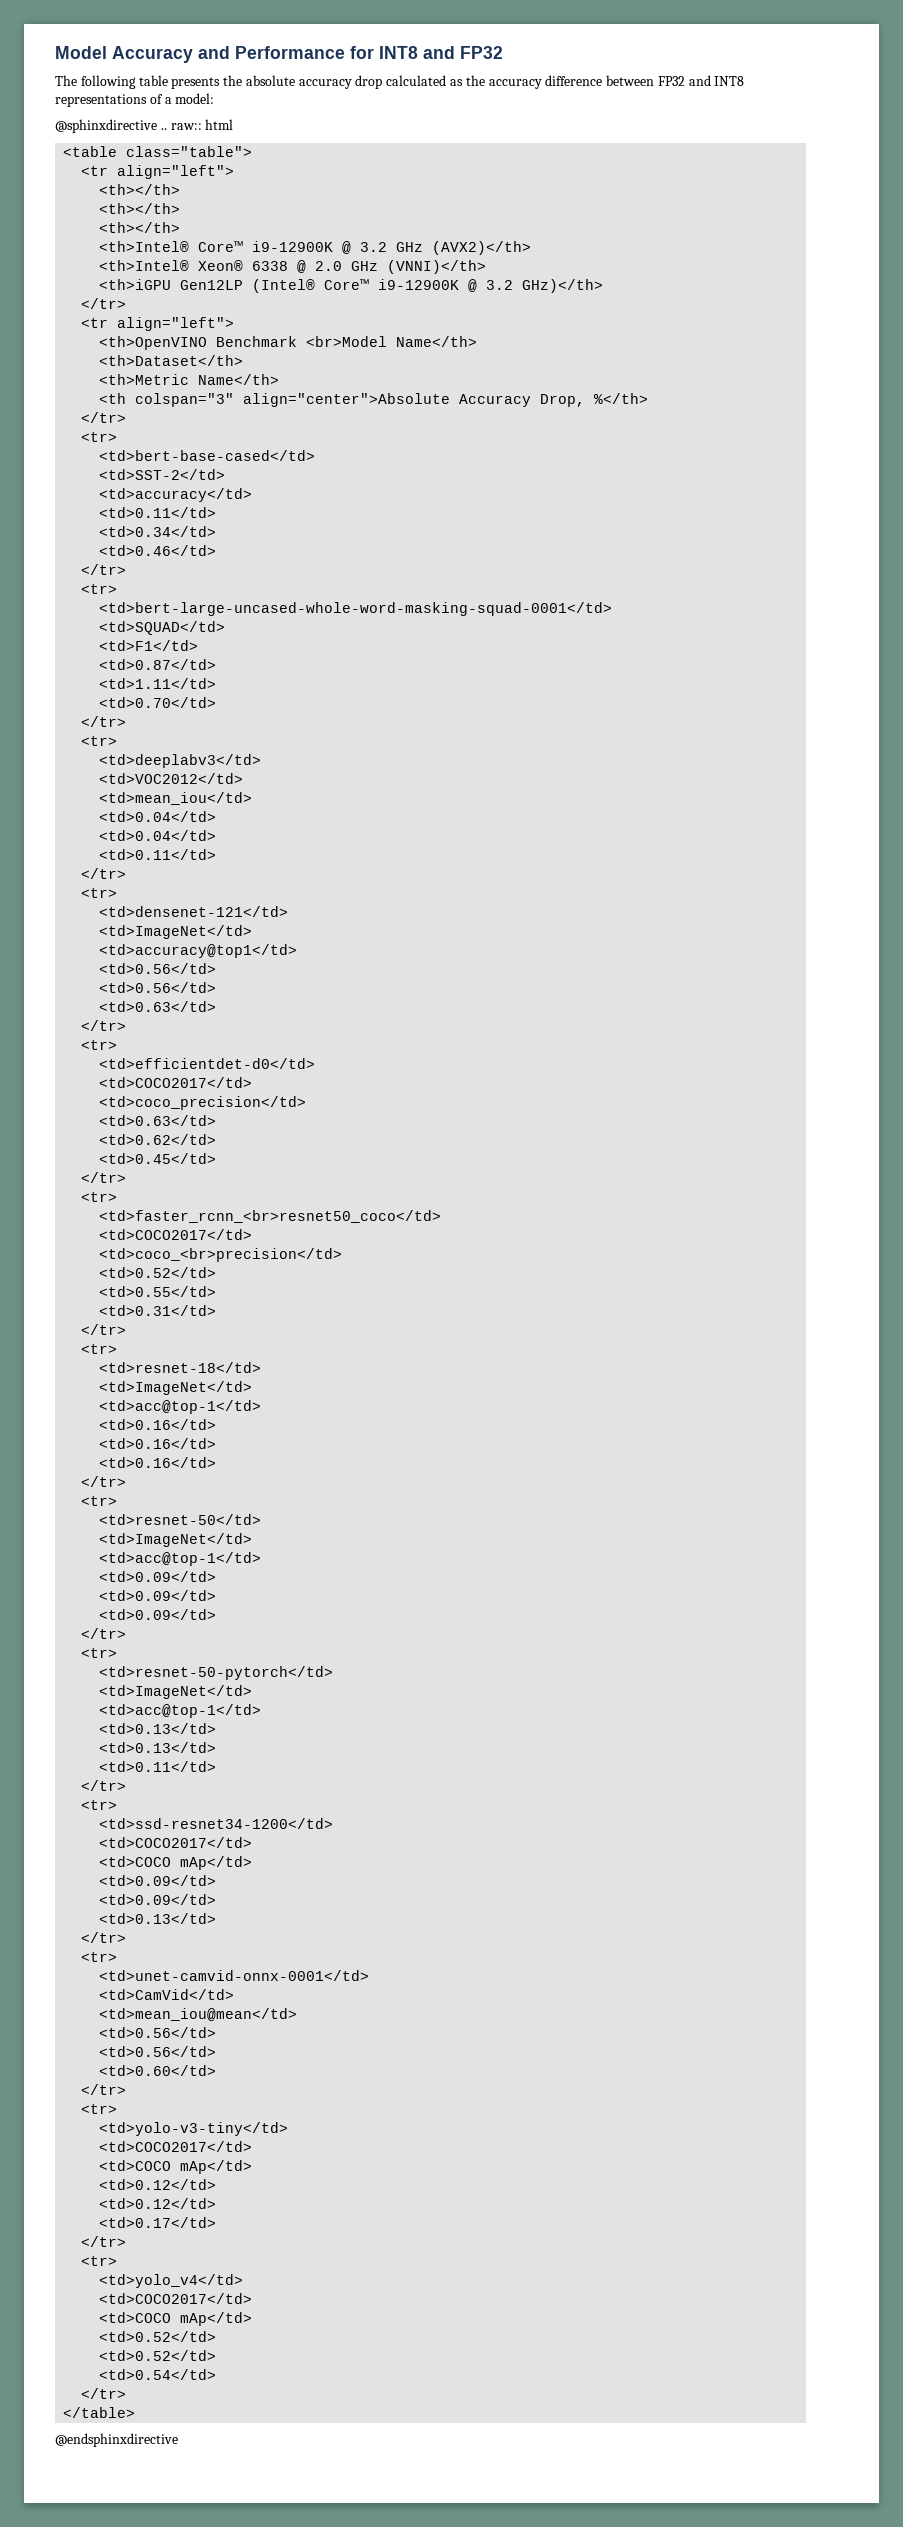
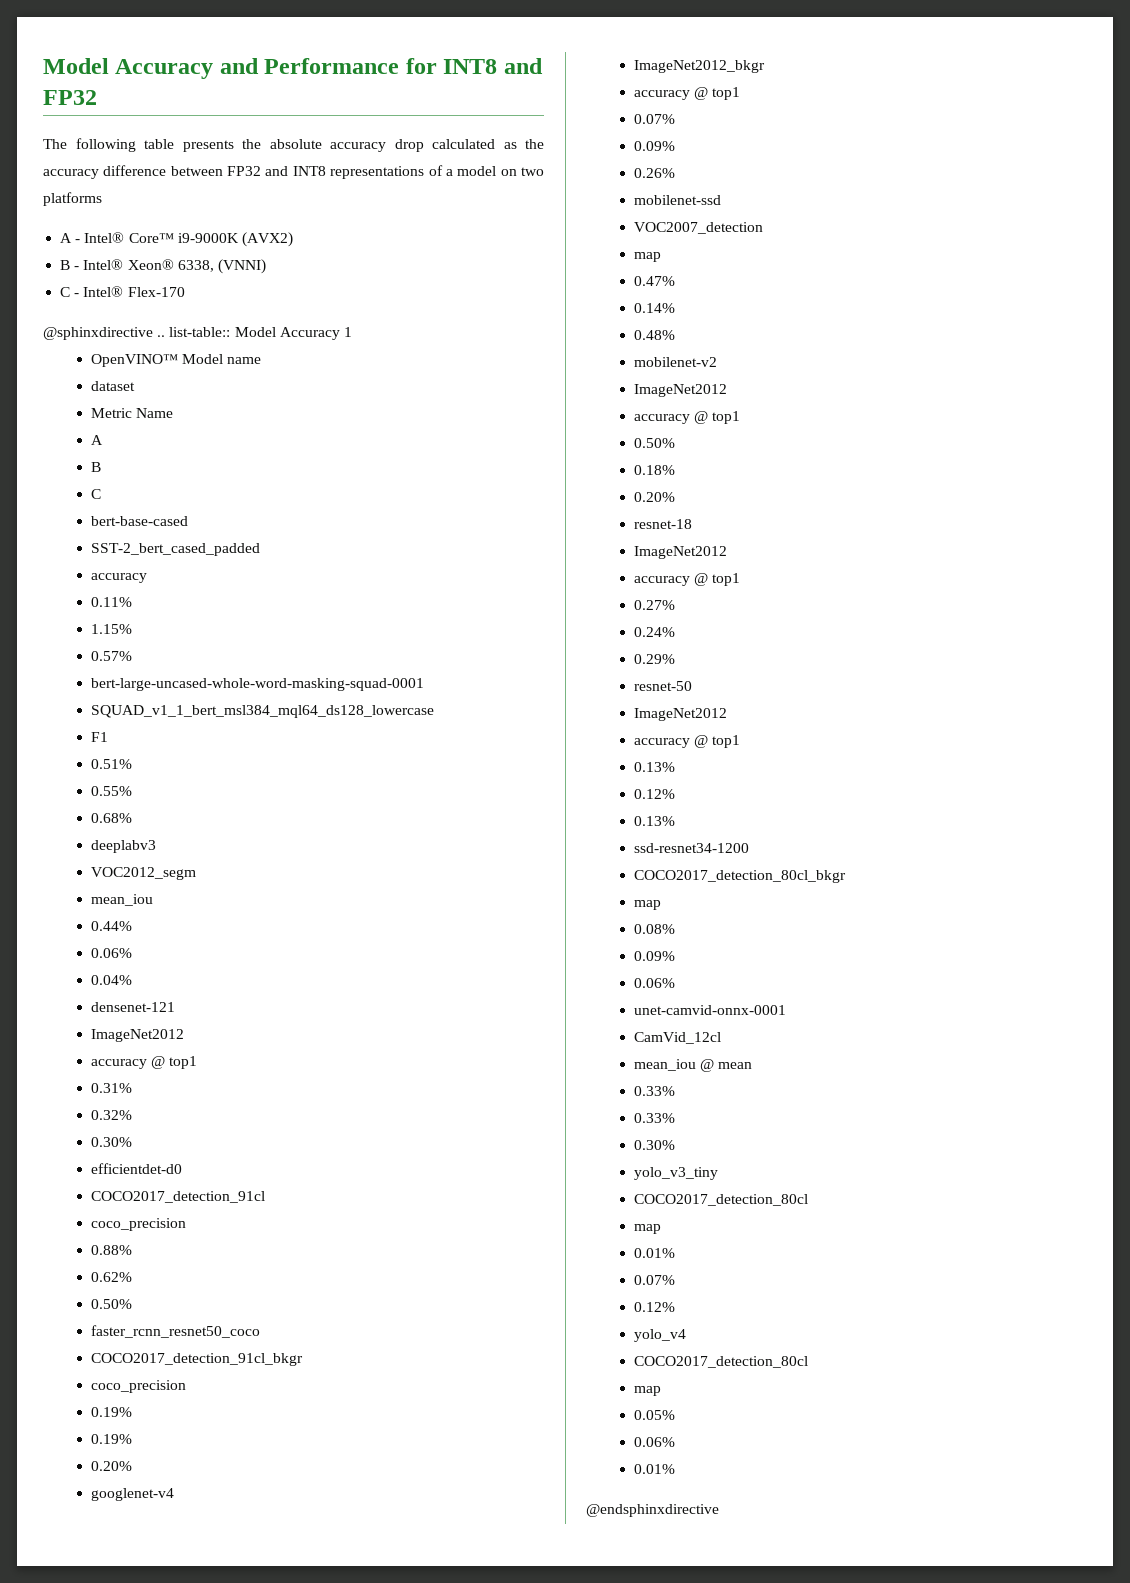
- The following table presents the absolute accuracy drop calculated as the accuracy difference between FP32 and INT8 representations of a model:
- @sphinxdirective .. raw:: html
- <table class="table">
- <tr align="left">
- <th></th>
- <th></th>
- <th></th>
- <th>Intel® Core™ i9-12900K @ 3.2 GHz (AVX2)</th>
- <th>Intel® Xeon® 6338 @ 2.0 GHz (VNNI)</th>
- <th>iGPU Gen12LP (Intel® Core™ i9-12900K @ 3.2 GHz)</th>
- </tr>
- <tr align="left">
- <th>OpenVINO Benchmark <br>Model Name</th>
- <th>Dataset</th>
- <th>Metric Name</th>
- <th colspan="3" align="center">Absolute Accuracy Drop, %</th>
- </tr>
- <tr>
- <td>bert-base-cased</td>
- <td>SST-2</td>
- <td>accuracy</td>
- <td>0.11</td>
- <td>0.34</td>
- <td>0.46</td>
- </tr>
- <tr>
- <td>bert-large-uncased-whole-word-masking-squad-0001</td>
- <td>SQUAD</td>
- <td>F1</td>
- <td>0.87</td>
- <td>1.11</td>
- <td>0.70</td>
- </tr>
- <tr>
- <td>deeplabv3</td>
- <td>VOC2012</td>
- <td>mean_iou</td>
- <td>0.04</td>
- <td>0.04</td>
- <td>0.11</td>
- </tr>
- <tr>
- <td>densenet-121</td>
- <td>ImageNet</td>
- <td>accuracy@top1</td>
- <td>0.56</td>
- <td>0.56</td>
- <td>0.63</td>
- </tr>
- <tr>
- <td>efficientdet-d0</td>
- <td>COCO2017</td>
- <td>coco_precision</td>
- <td>0.63</td>
- <td>0.62</td>
- <td>0.45</td>
- </tr>
- <tr>
- <td>faster_rcnn_<br>resnet50_coco</td>
- <td>COCO2017</td>
- <td>coco_<br>precision</td>
- <td>0.52</td>
- <td>0.55</td>
- <td>0.31</td>
- </tr>
- <tr>
- <td>resnet-18</td>
- <td>ImageNet</td>
- <td>acc@top-1</td>
- <td>0.16</td>
- <td>0.16</td>
- <td>0.16</td>
- </tr>
- <tr>
- <td>resnet-50</td>
- <td>ImageNet</td>
- <td>acc@top-1</td>
- <td>0.09</td>
- <td>0.09</td>
- <td>0.09</td>
- </tr>
- <tr>
- <td>resnet-50-pytorch</td>
- <td>ImageNet</td>
- <td>acc@top-1</td>
- <td>0.13</td>
- <td>0.13</td>
- <td>0.11</td>
- </tr>
- <tr>
- <td>ssd-resnet34-1200</td>
- <td>COCO2017</td>
- <td>COCO mAp</td>
- <td>0.09</td>
- <td>0.09</td>
- <td>0.13</td>
- </tr>
- <tr>
- <td>unet-camvid-onnx-0001</td>
- <td>CamVid</td>
- <td>mean_iou@mean</td>
- <td>0.56</td>
- <td>0.56</td>
- <td>0.60</td>
- </tr>
- <tr>
- <td>yolo-v3-tiny</td>
- <td>COCO2017</td>
- <td>COCO mAp</td>
- <td>0.12</td>
- <td>0.12</td>
- <td>0.17</td>
- </tr>
- <tr>
- <td>yolo_v4</td>
- <td>COCO2017</td>
- <td>COCO mAp</td>
- <td>0.52</td>
- <td>0.52</td>
- <td>0.54</td>
- </tr>
- </table>
+ The following table presents the absolute accuracy drop calculated as the accuracy difference between FP32 and INT8 representations of a model on two platforms
+ A - Intel® Core™ i9-9000K (AVX2)
+ B - Intel® Xeon® 6338, (VNNI)
+ C - Intel® Flex-170
+ @sphinxdirective .. list-table:: Model Accuracy 1
+ OpenVINO™ Model name
+ dataset
+ Metric Name
+ A
+ B
+ C
+ bert-base-cased
+ SST-2_bert_cased_padded
+ accuracy
+ 0.11%
+ 1.15%
+ 0.57%
+ bert-large-uncased-whole-word-masking-squad-0001
+ SQUAD_v1_1_bert_msl384_mql64_ds128_lowercase
+ F1
+ 0.51%
+ 0.55%
+ 0.68%
+ deeplabv3
+ VOC2012_segm
+ mean_iou
+ 0.44%
+ 0.06%
+ 0.04%
+ densenet-121
+ ImageNet2012
+ accuracy @ top1
+ 0.31%
+ 0.32%
+ 0.30%
+ efficientdet-d0
+ COCO2017_detection_91cl
+ coco_precision
+ 0.88%
+ 0.62%
+ 0.50%
+ faster_rcnn_resnet50_coco
+ COCO2017_detection_91cl_bkgr
+ coco_precision
+ 0.19%
+ 0.19%
+ 0.20%
+ googlenet-v4
+ ImageNet2012_bkgr
+ accuracy @ top1
+ 0.07%
+ 0.09%
+ 0.26%
+ mobilenet-ssd
+ VOC2007_detection
+ map
+ 0.47%
+ 0.14%
+ 0.48%
+ mobilenet-v2
+ ImageNet2012
+ accuracy @ top1
+ 0.50%
+ 0.18%
+ 0.20%
+ resnet-18
+ ImageNet2012
+ accuracy @ top1
+ 0.27%
+ 0.24%
+ 0.29%
+ resnet-50
+ ImageNet2012
+ accuracy @ top1
+ 0.13%
+ 0.12%
+ 0.13%
+ ssd-resnet34-1200
+ COCO2017_detection_80cl_bkgr
+ map
+ 0.08%
+ 0.09%
+ 0.06%
+ unet-camvid-onnx-0001
+ CamVid_12cl
+ mean_iou @ mean
+ 0.33%
+ 0.33%
+ 0.30%
+ yolo_v3_tiny
+ COCO2017_detection_80cl
+ map
+ 0.01%
+ 0.07%
+ 0.12%
+ yolo_v4
+ COCO2017_detection_80cl
+ map
+ 0.05%
+ 0.06%
+ 0.01%

